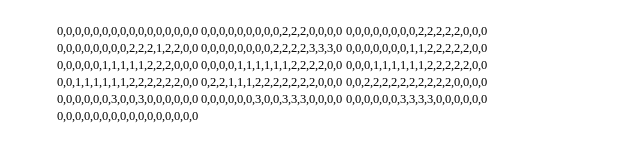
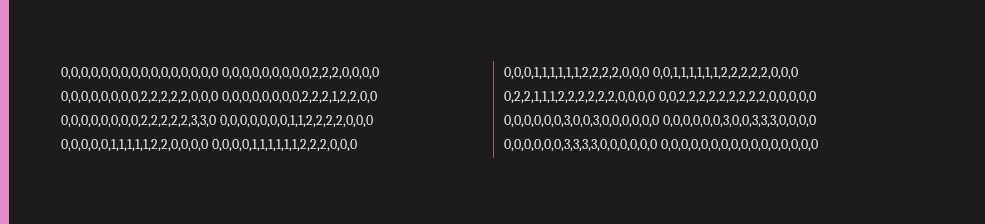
- 0,0,0,0,0,0,0,0,0,0,0,0,0,0,0,0 0,0,0,0,0,0,0,0,0,2,2,2,0,0,0,0 0,0,0,0,0,0,0,0,2,2,2,2,2,0,0,0 0,0,0,0,0,0,0,0,2,2,2,1,2,2,0,0 0,0,0,0,0,0,0,0,2,2,2,2,3,3,3,0 0,0,0,0,0,0,0,1,1,2,2,2,2,2,0,0 0,0,0,0,0,1,1,1,1,1,2,2,2,0,0,0 0,0,0,0,1,1,1,1,1,1,2,2,2,2,0,0 0,0,0,1,1,1,1,1,1,2,2,2,2,2,0,0 0,0,1,1,1,1,1,1,2,2,2,2,2,2,0,0 0,2,2,1,1,1,2,2,2,2,2,2,2,0,0,0 0,0,2,2,2,2,2,2,2,2,2,2,0,0,0,0 0,0,0,0,0,0,3,0,0,3,0,0,0,0,0,0 0,0,0,0,0,0,3,0,0,3,3,3,0,0,0,0 0,0,0,0,0,0,3,3,3,3,0,0,0,0,0,0 0,0,0,0,0,0,0,0,0,0,0,0,0,0,0,0
+ 0,0,0,0,0,0,0,0,0,0,0,0,0,0,0,0 0,0,0,0,0,0,0,0,0,2,2,2,0,0,0,0 0,0,0,0,0,0,0,0,2,2,2,2,2,0,0,0 0,0,0,0,0,0,0,0,2,2,2,1,2,2,0,0 0,0,0,0,0,0,0,0,2,2,2,2,2,3,3,0 0,0,0,0,0,0,0,1,1,2,2,2,2,0,0,0 0,0,0,0,0,1,1,1,1,1,2,2,0,0,0,0 0,0,0,0,1,1,1,1,1,1,2,2,2,0,0,0 0,0,0,1,1,1,1,1,1,2,2,2,2,0,0,0 0,0,1,1,1,1,1,1,2,2,2,2,2,0,0,0 0,2,2,1,1,1,2,2,2,2,2,2,0,0,0,0 0,0,2,2,2,2,2,2,2,2,2,0,0,0,0,0 0,0,0,0,0,0,3,0,0,3,0,0,0,0,0,0 0,0,0,0,0,0,3,0,0,3,3,3,0,0,0,0 0,0,0,0,0,0,3,3,3,3,0,0,0,0,0,0 0,0,0,0,0,0,0,0,0,0,0,0,0,0,0,0

